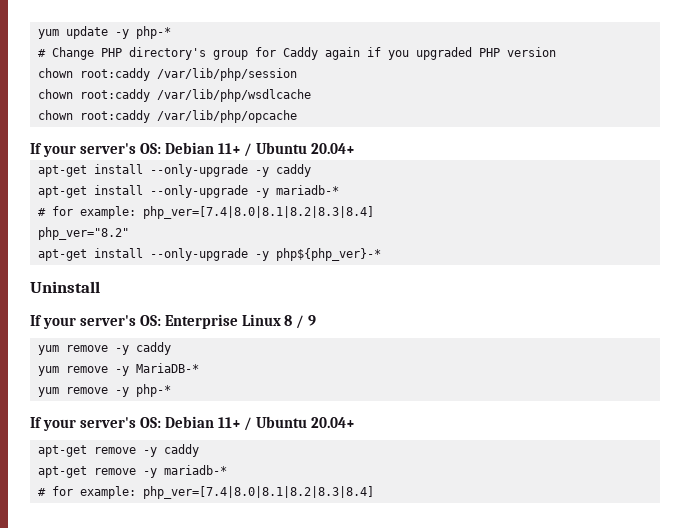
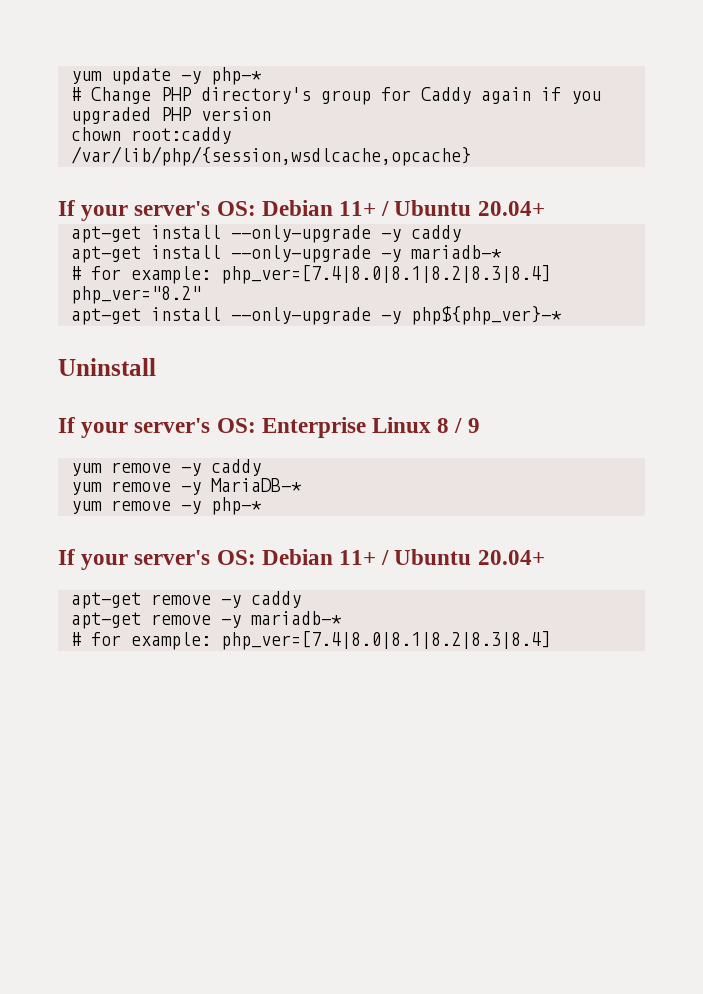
- chown root:caddy /var/lib/php/session
- chown root:caddy /var/lib/php/wsdlcache
- chown root:caddy /var/lib/php/opcache
+ chown root:caddy /var/lib/php/{session,wsdlcache,opcache}

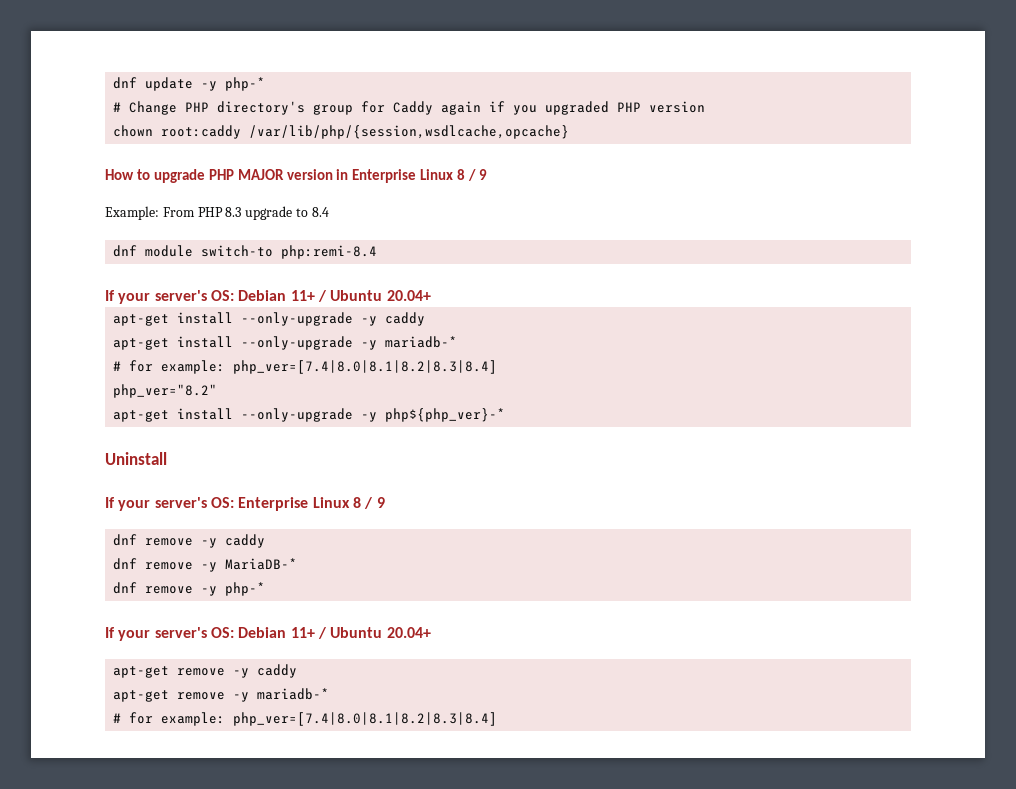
- yum update -y php-*
+ dnf update -y php-*
+ How to upgrade PHP MAJOR version in Enterprise Linux 8 / 9
+ Example: From PHP 8.3 upgrade to 8.4
+ dnf module switch-to php:remi-8.4
- yum remove -y caddy
- yum remove -y MariaDB-*
+ dnf remove -y caddy
+ dnf remove -y MariaDB-*
- yum remove -y php-*
+ dnf remove -y php-*

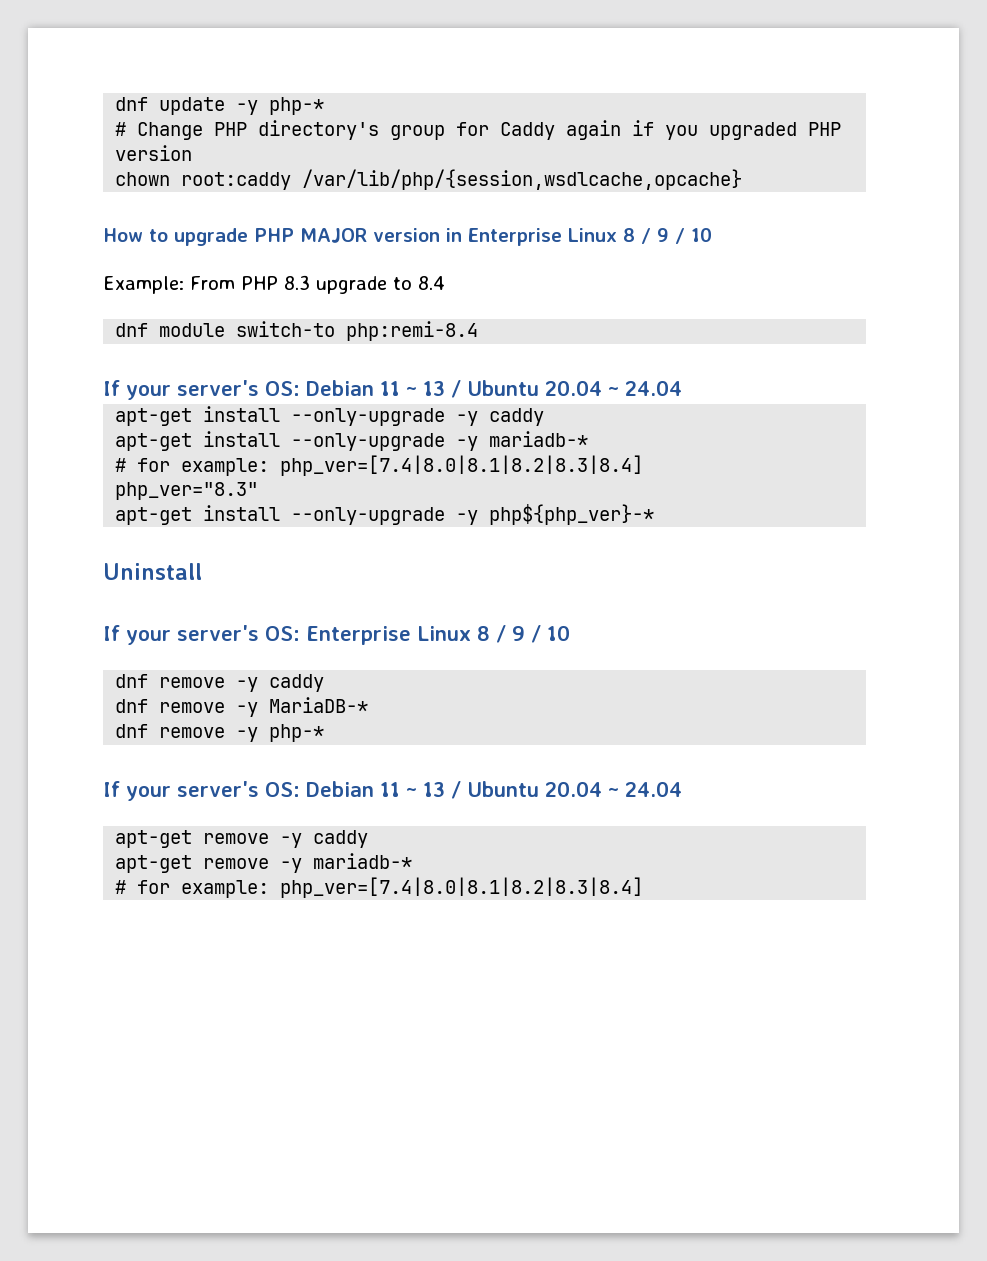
- How to upgrade PHP MAJOR version in Enterprise Linux 8 / 9
+ How to upgrade PHP MAJOR version in Enterprise Linux 8 / 9 / 10
  dnf module switch-to php:remi-8.4
- If your server's OS: Debian 11+ / Ubuntu 20.04+
+ If your server's OS: Debian 11 ~ 13 / Ubuntu 20.04 ~ 24.04
- php_ver="8.2"
+ php_ver="8.3"
- If your server's OS: Enterprise Linux 8 / 9
+ If your server's OS: Enterprise Linux 8 / 9 / 10
  dnf remove -y php-*
- If your server's OS: Debian 11+ / Ubuntu 20.04+
+ If your server's OS: Debian 11 ~ 13 / Ubuntu 20.04 ~ 24.04

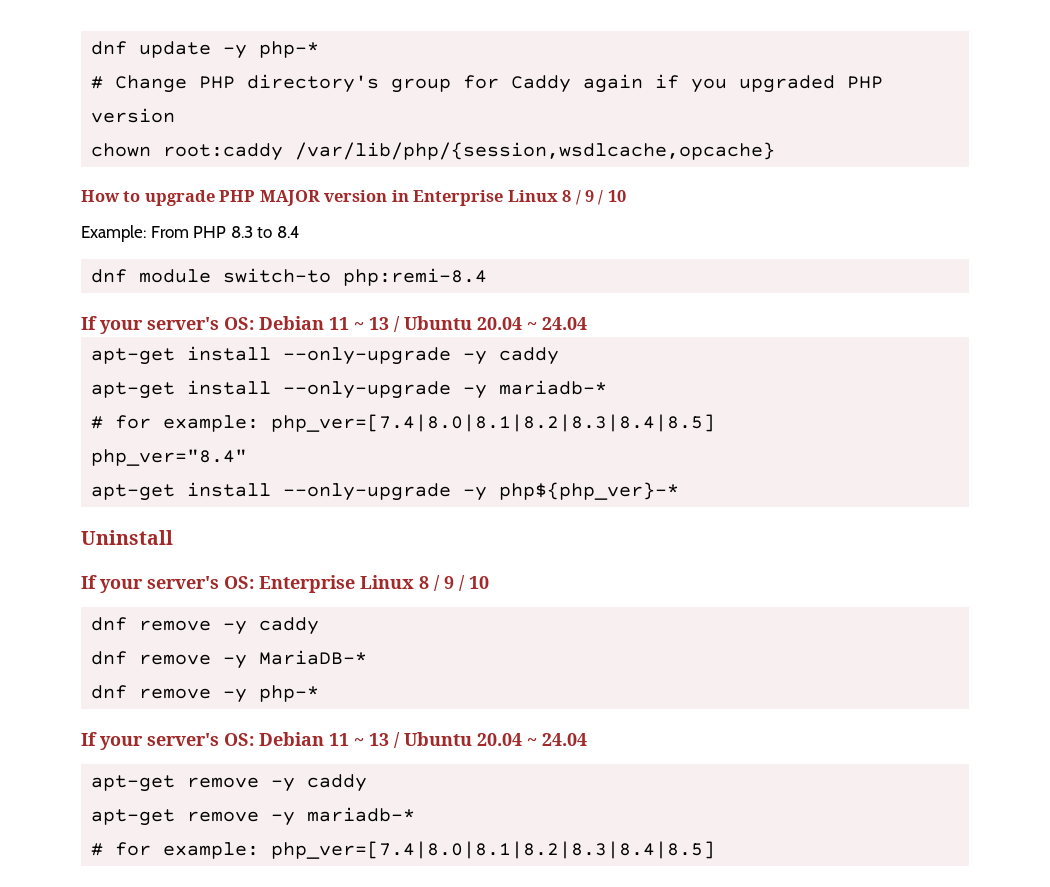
- Example: From PHP 8.3 upgrade to 8.4
+ Example: From PHP 8.3 to 8.4
  apt-get install --only-upgrade -y mariadb-*
- # for example: php_ver=[7.4|8.0|8.1|8.2|8.3|8.4]
- php_ver="8.3"
+ # for example: php_ver=[7.4|8.0|8.1|8.2|8.3|8.4|8.5]
+ php_ver="8.4"
  apt-get remove -y mariadb-*
- # for example: php_ver=[7.4|8.0|8.1|8.2|8.3|8.4]
+ # for example: php_ver=[7.4|8.0|8.1|8.2|8.3|8.4|8.5]

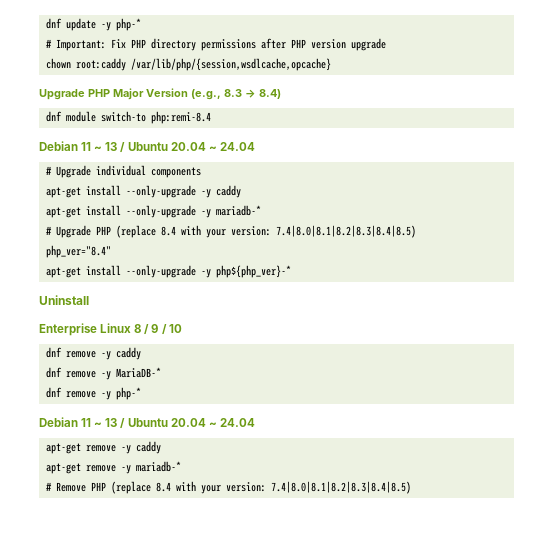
- # Change PHP directory's group for Caddy again if you upgraded PHP version
+ # Important: Fix PHP directory permissions after PHP version upgrade
- How to upgrade PHP MAJOR version in Enterprise Linux 8 / 9 / 10
- Example: From PHP 8.3 to 8.4
+ Upgrade PHP Major Version (e.g., 8.3 → 8.4)
  dnf module switch-to php:remi-8.4
- If your server's OS: Debian 11 ~ 13 / Ubuntu 20.04 ~ 24.04
+ Debian 11 ~ 13 / Ubuntu 20.04 ~ 24.04
+ # Upgrade individual components
  apt-get install --only-upgrade -y mariadb-*
- # for example: php_ver=[7.4|8.0|8.1|8.2|8.3|8.4|8.5]
+ # Upgrade PHP (replace 8.4 with your version: 7.4|8.0|8.1|8.2|8.3|8.4|8.5)
- If your server's OS: Enterprise Linux 8 / 9 / 10
+ Enterprise Linux 8 / 9 / 10
  dnf remove -y php-*
- If your server's OS: Debian 11 ~ 13 / Ubuntu 20.04 ~ 24.04
+ Debian 11 ~ 13 / Ubuntu 20.04 ~ 24.04
  apt-get remove -y mariadb-*
- # for example: php_ver=[7.4|8.0|8.1|8.2|8.3|8.4|8.5]
+ # Remove PHP (replace 8.4 with your version: 7.4|8.0|8.1|8.2|8.3|8.4|8.5)

